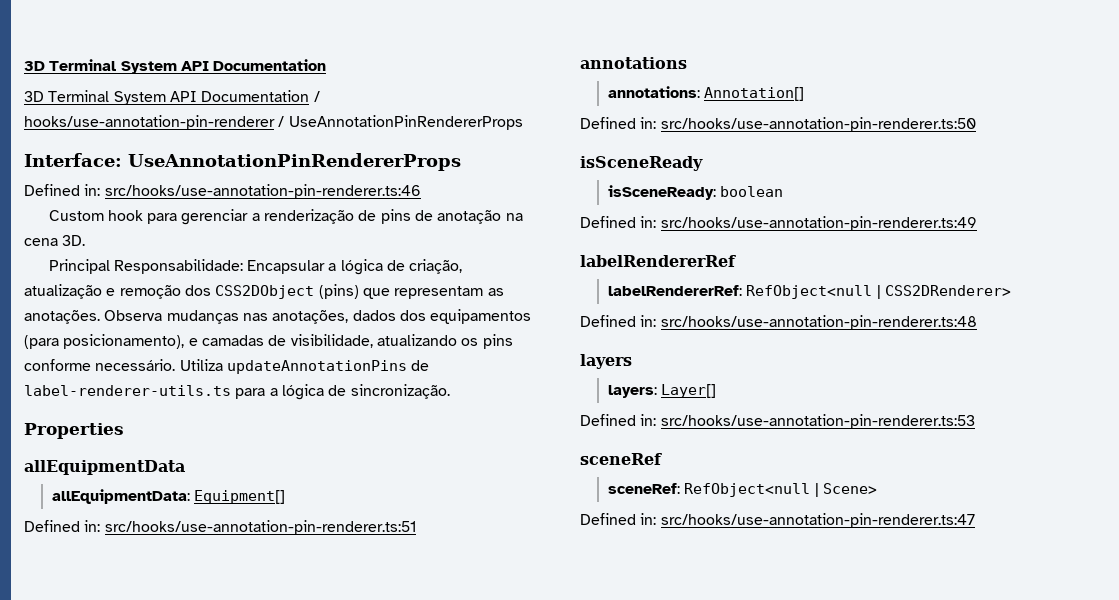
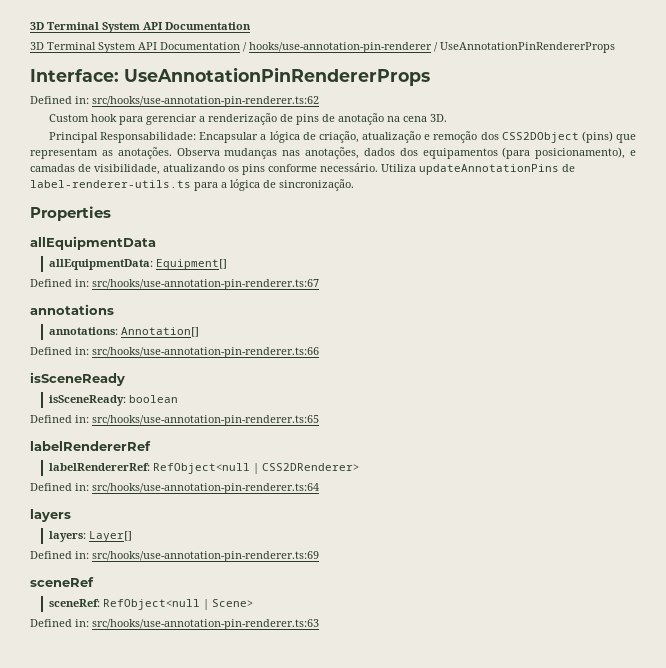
- Defined in: src/hooks/use-annotation-pin-renderer.ts:46
+ Defined in: src/hooks/use-annotation-pin-renderer.ts:62
- Defined in: src/hooks/use-annotation-pin-renderer.ts:51
+ Defined in: src/hooks/use-annotation-pin-renderer.ts:67
- Defined in: src/hooks/use-annotation-pin-renderer.ts:50
+ Defined in: src/hooks/use-annotation-pin-renderer.ts:66
- Defined in: src/hooks/use-annotation-pin-renderer.ts:49
+ Defined in: src/hooks/use-annotation-pin-renderer.ts:65
- Defined in: src/hooks/use-annotation-pin-renderer.ts:48
+ Defined in: src/hooks/use-annotation-pin-renderer.ts:64
- Defined in: src/hooks/use-annotation-pin-renderer.ts:53
+ Defined in: src/hooks/use-annotation-pin-renderer.ts:69
- Defined in: src/hooks/use-annotation-pin-renderer.ts:47
+ Defined in: src/hooks/use-annotation-pin-renderer.ts:63

